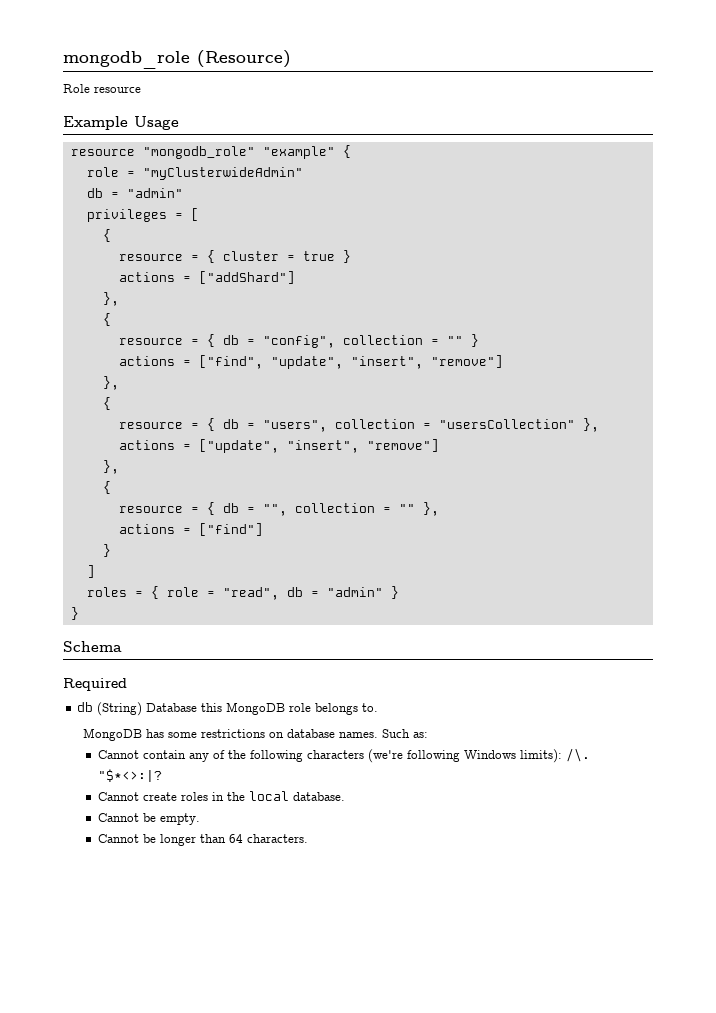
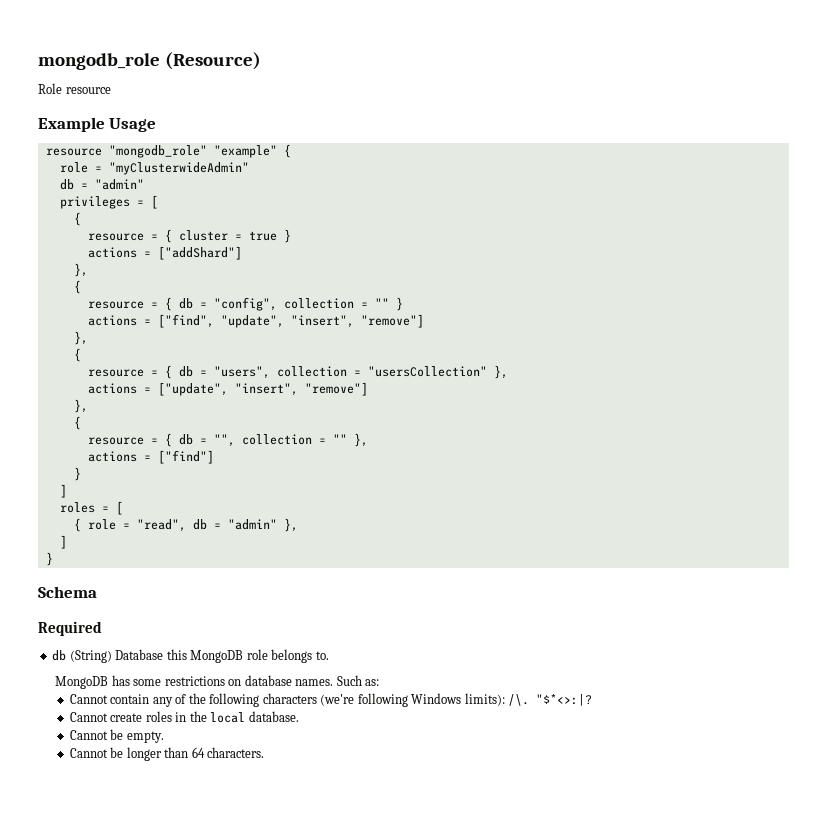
- roles = { role = "read", db = "admin" }
+ roles = [
+ { role = "read", db = "admin" },
+ ]

